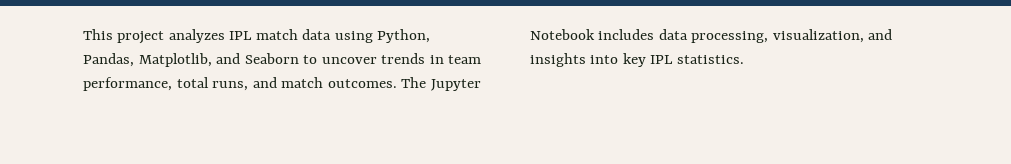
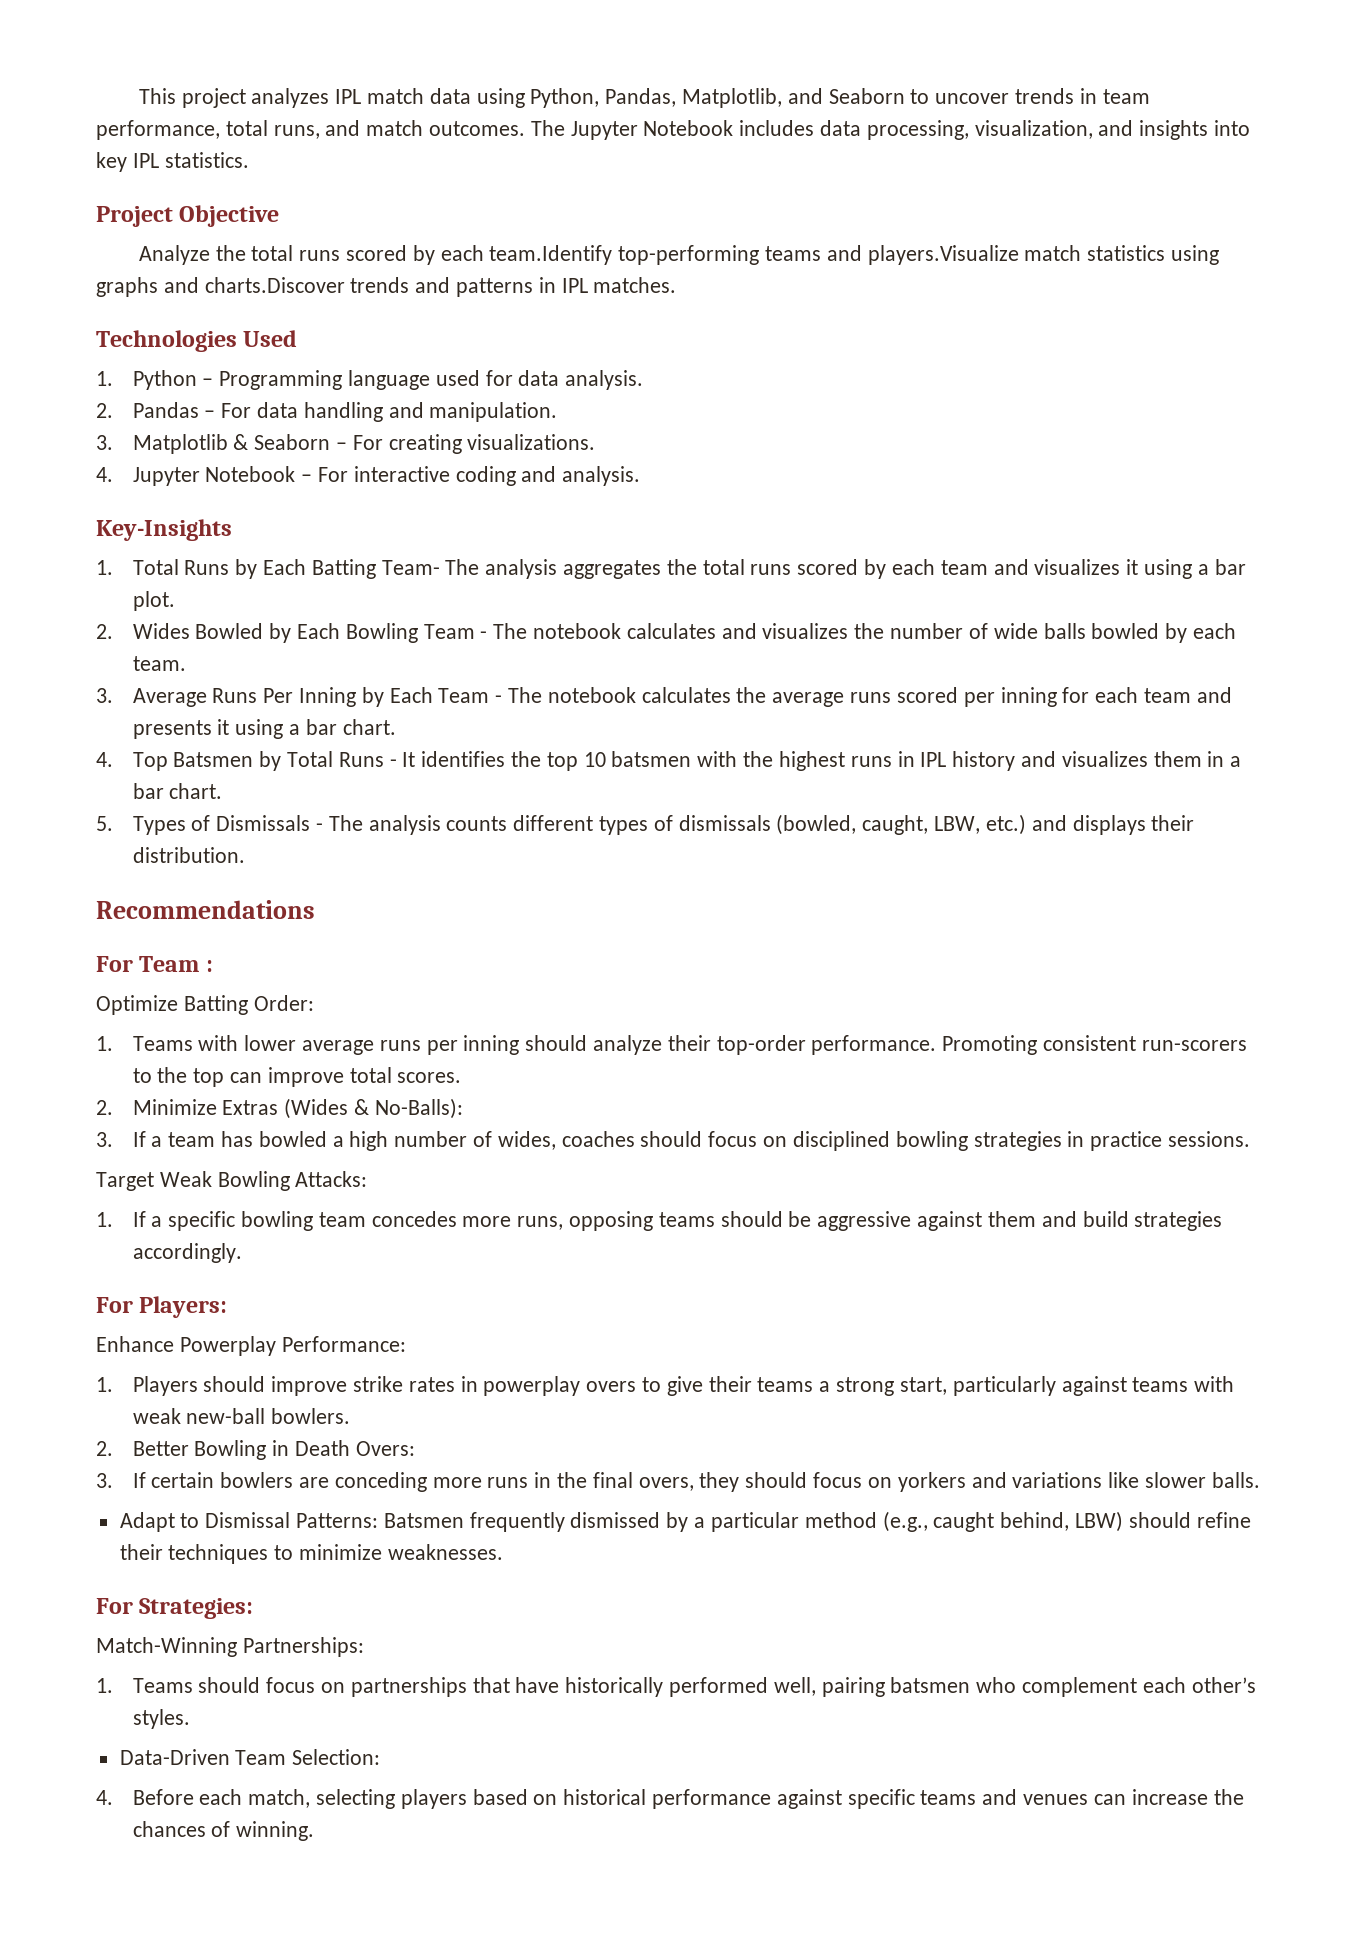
+ Project Objective
+ Analyze the total runs scored by each team.Identify top-performing teams and players.Visualize match statistics using graphs and charts.Discover trends and patterns in IPL matches.
+ Technologies Used
+ 1. Python – Programming language used for data analysis.
+ 2. Pandas – For data handling and manipulation.
+ 3. Matplotlib & Seaborn – For creating visualizations.
+ 4. Jupyter Notebook – For interactive coding and analysis.
+ Key-Insights
+ 1. Total Runs by Each Batting Team- The analysis aggregates the total runs scored by each team and visualizes it using a bar plot.
+ 2. Wides Bowled by Each Bowling Team - The notebook calculates and visualizes the number of wide balls bowled by each team.
+ 3. Average Runs Per Inning by Each Team - The notebook calculates the average runs scored per inning for each team and presents it using a bar chart.
+ 4. Top Batsmen by Total Runs - It identifies the top 10 batsmen with the highest runs in IPL history and visualizes them in a bar chart.
+ 5. Types of Dismissals - The analysis counts different types of dismissals (bowled, caught, LBW, etc.) and displays their distribution.
+ Recommendations
+ For Team :
+ Optimize Batting Order:
+ 1. Teams with lower average runs per inning should analyze their top-order performance. Promoting consistent run-scorers to the top can improve total scores.
+ 2. Minimize Extras (Wides & No-Balls):
+ 3. If a team has bowled a high number of wides, coaches should focus on disciplined bowling strategies in practice sessions.
+ Target Weak Bowling Attacks:
+ 1. If a specific bowling team concedes more runs, opposing teams should be aggressive against them and build strategies accordingly.
+ For Players:
+ Enhance Powerplay Performance:
+ 1. Players should improve strike rates in powerplay overs to give their teams a strong start, particularly against teams with weak new-ball bowlers.
+ 2. Better Bowling in Death Overs:
+ 3. If certain bowlers are conceding more runs in the final overs, they should focus on yorkers and variations like slower balls.
+ Adapt to Dismissal Patterns: Batsmen frequently dismissed by a particular method (e.g., caught behind, LBW) should refine their techniques to minimize weaknesses.
+ For Strategies:
+ Match-Winning Partnerships:
+ 1. Teams should focus on partnerships that have historically performed well, pairing batsmen who complement each other’s styles.
+ Data-Driven Team Selection:
+ 4. Before each match, selecting players based on historical performance against specific teams and venues can increase the chances of winning.

